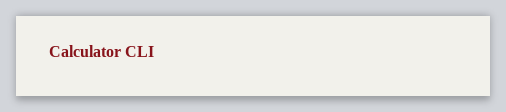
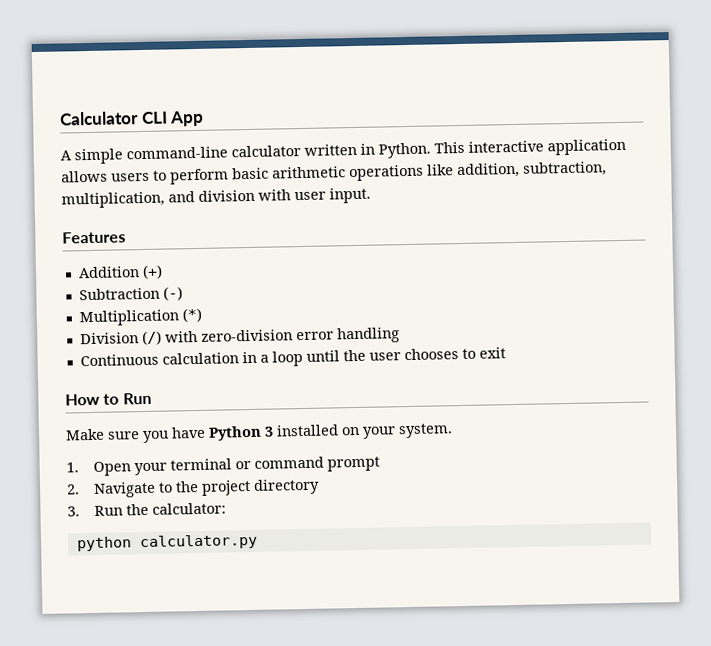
- Calculator CLI
+ Calculator CLI App
+ A simple command-line calculator written in Python. This interactive application allows users to perform basic arithmetic operations like addition, subtraction, multiplication, and division with user input.
+ Features
+ Addition (+)
+ Subtraction (-)
+ Multiplication (*)
+ Division (/) with zero-division error handling
+ Continuous calculation in a loop until the user chooses to exit
+ How to Run
+ Make sure you have Python 3 installed on your system.
+ 1. Open your terminal or command prompt
+ 2. Navigate to the project directory
+ 3. Run the calculator:
+ python calculator.py

